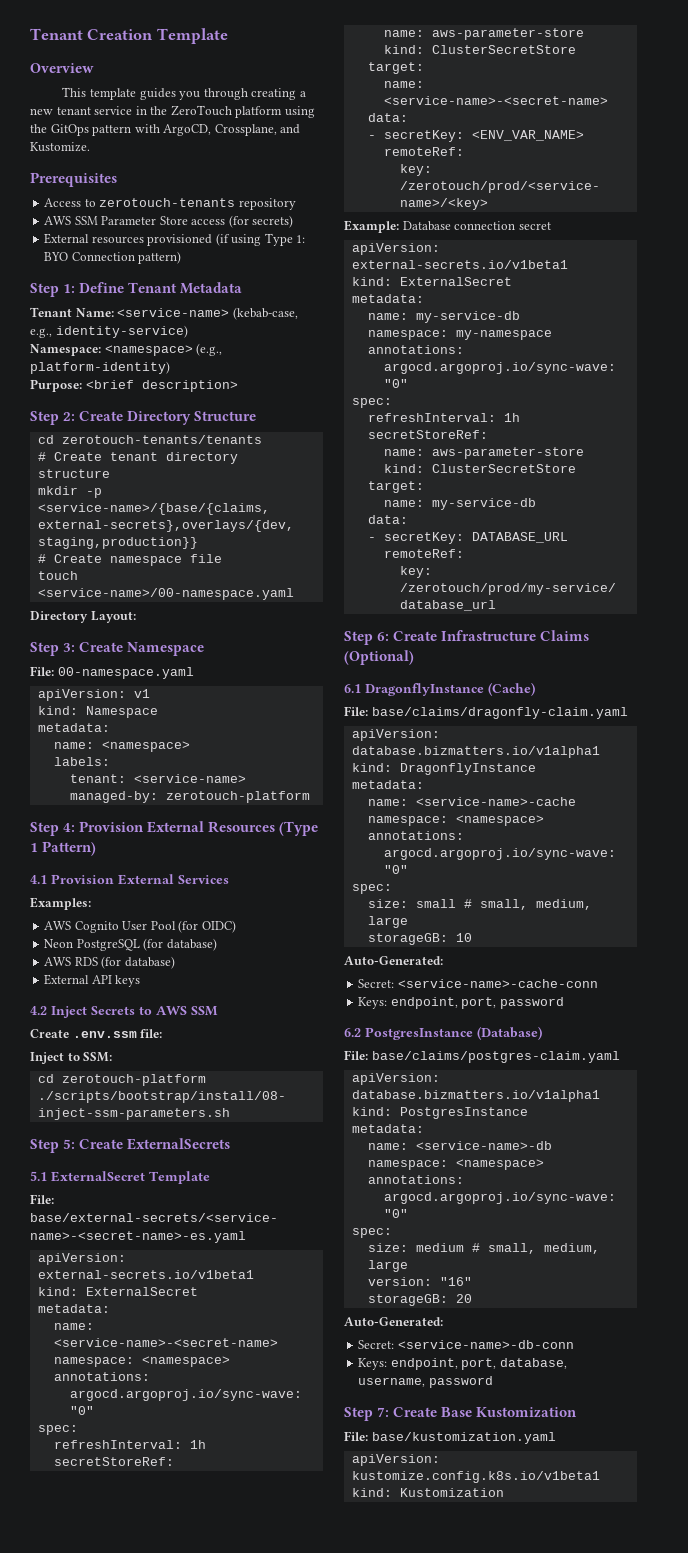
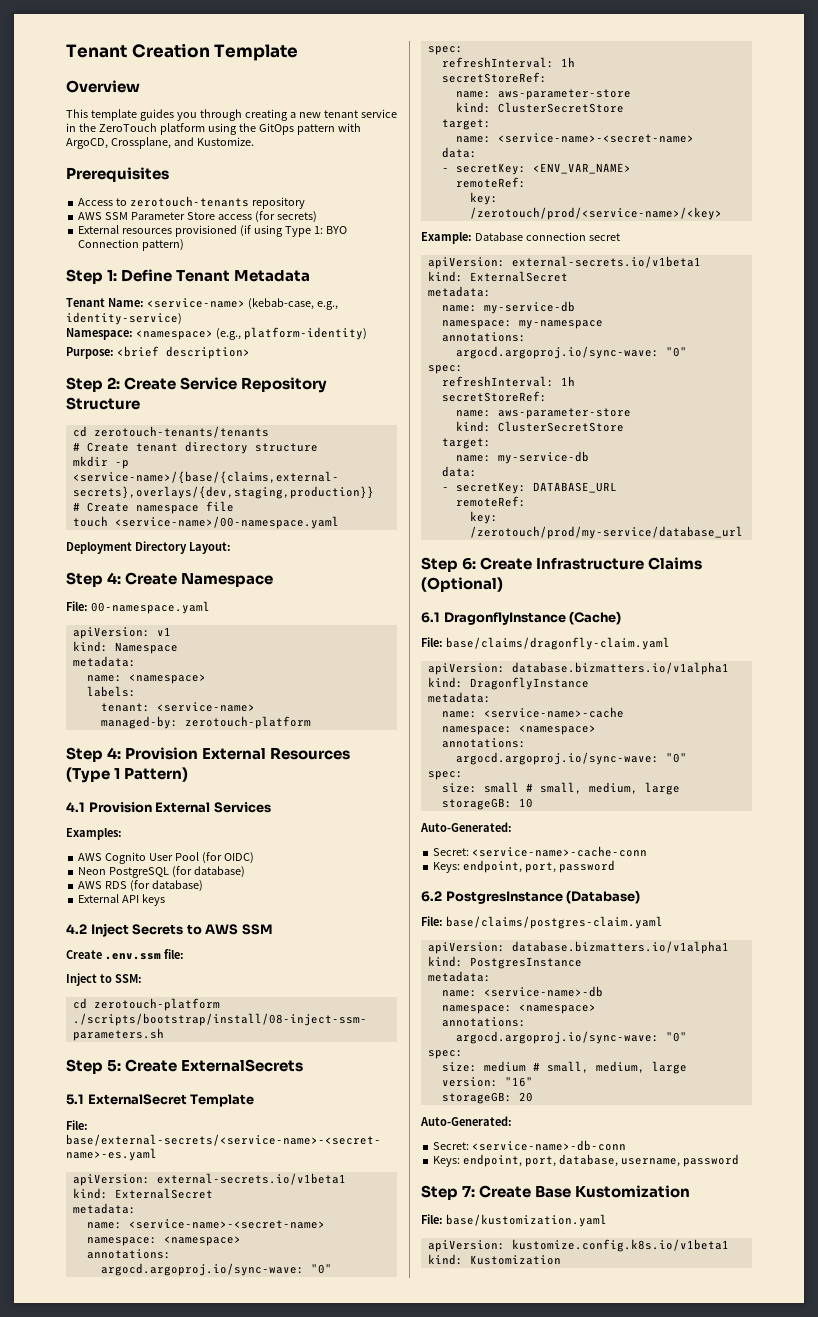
- Step 2: Create Directory Structure
+ Step 2: Create Service Repository Structure
- Directory Layout:
+ Deployment Directory Layout:
- Step 3: Create Namespace
+ Step 4: Create Namespace

